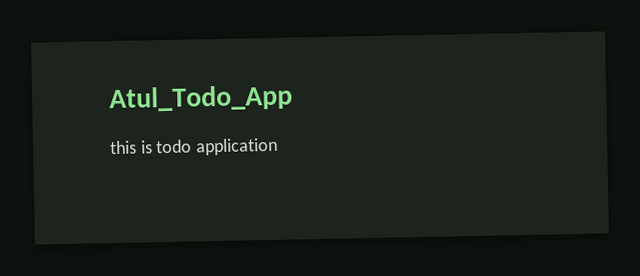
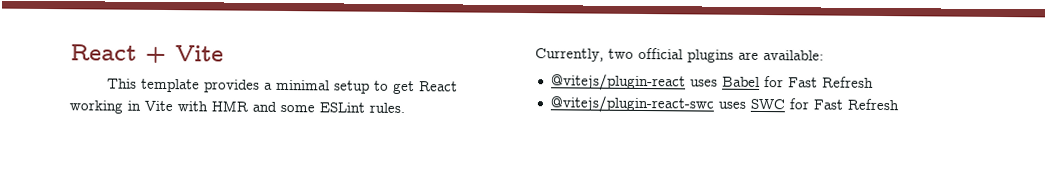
- Atul_Todo_App
- this is todo application
+ React + Vite
+ This template provides a minimal setup to get React working in Vite with HMR and some ESLint rules.
+ Currently, two official plugins are available:
+ @vitejs/plugin-react uses Babel for Fast Refresh
+ @vitejs/plugin-react-swc uses SWC for Fast Refresh

